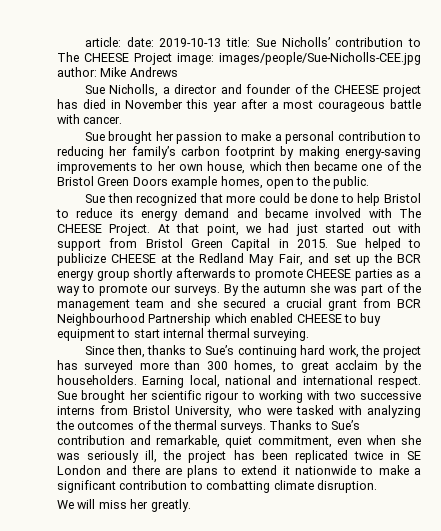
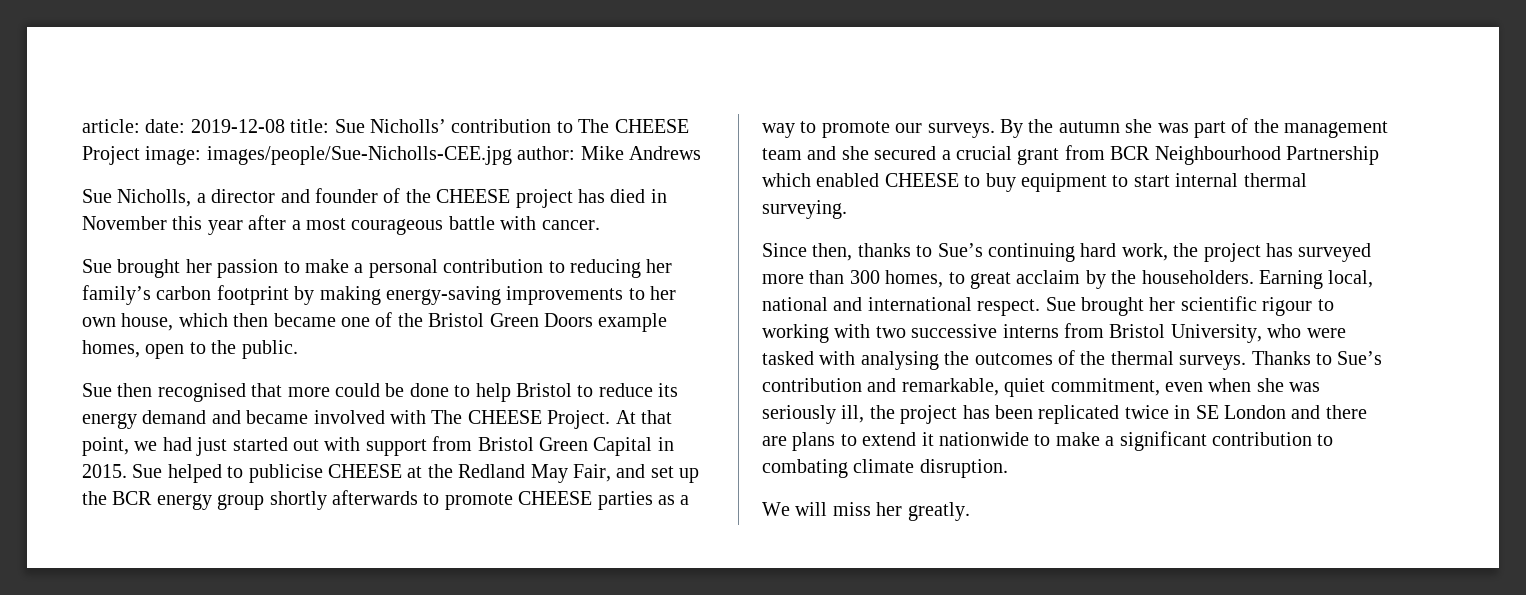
- article: date: 2019-10-13 title: Sue Nicholls’ contribution to The CHEESE Project image: images/people/Sue-Nicholls-CEE.jpg author: Mike Andrews
+ article: date: 2019-12-08 title: Sue Nicholls’ contribution to The CHEESE Project image: images/people/Sue-Nicholls-CEE.jpg author: Mike Andrews
- Sue then recognized that more could be done to help Bristol to reduce its energy demand and became involved with The CHEESE Project.
+ Sue then recognised that more could be done to help Bristol to reduce its energy demand and became involved with The CHEESE Project.
- Sue helped to publicize CHEESE at the Redland May Fair, and set up the BCR energy group shortly afterwards to promote CHEESE parties as a way to promote our surveys.
+ Sue helped to publicise CHEESE at the Redland May Fair, and set up the BCR energy group shortly afterwards to promote CHEESE parties as a way to promote our surveys.
- Sue brought her scientific rigour to working with two successive interns from Bristol University, who were tasked with analyzing the outcomes of the thermal surveys.
+ Sue brought her scientific rigour to working with two successive interns from Bristol University, who were tasked with analysing the outcomes of the thermal surveys.
- Thanks to Sue’s contribution and remarkable, quiet commitment, even when she was seriously ill, the project has been replicated twice in SE London and there are plans to extend it nationwide to make a significant contribution to combatting climate disruption.
+ Thanks to Sue’s contribution and remarkable, quiet commitment, even when she was seriously ill, the project has been replicated twice in SE London and there are plans to extend it nationwide to make a significant contribution to combating climate disruption.

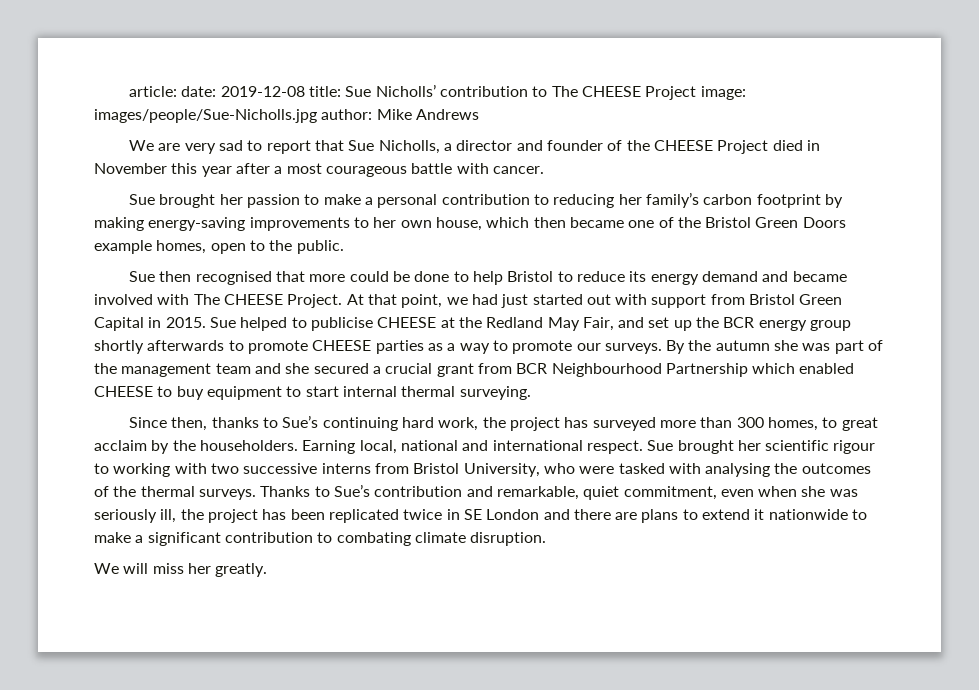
- article: date: 2019-12-08 title: Sue Nicholls’ contribution to The CHEESE Project image: images/people/Sue-Nicholls-CEE.jpg author: Mike Andrews
+ article: date: 2019-12-08 title: Sue Nicholls’ contribution to The CHEESE Project image: images/people/Sue-Nicholls.jpg author: Mike Andrews
- Sue Nicholls, a director and founder of the CHEESE project has died in November this year after a most courageous battle with cancer.
+ We are very sad to report that Sue Nicholls, a director and founder of the CHEESE Project died in November this year after a most courageous battle with cancer.

